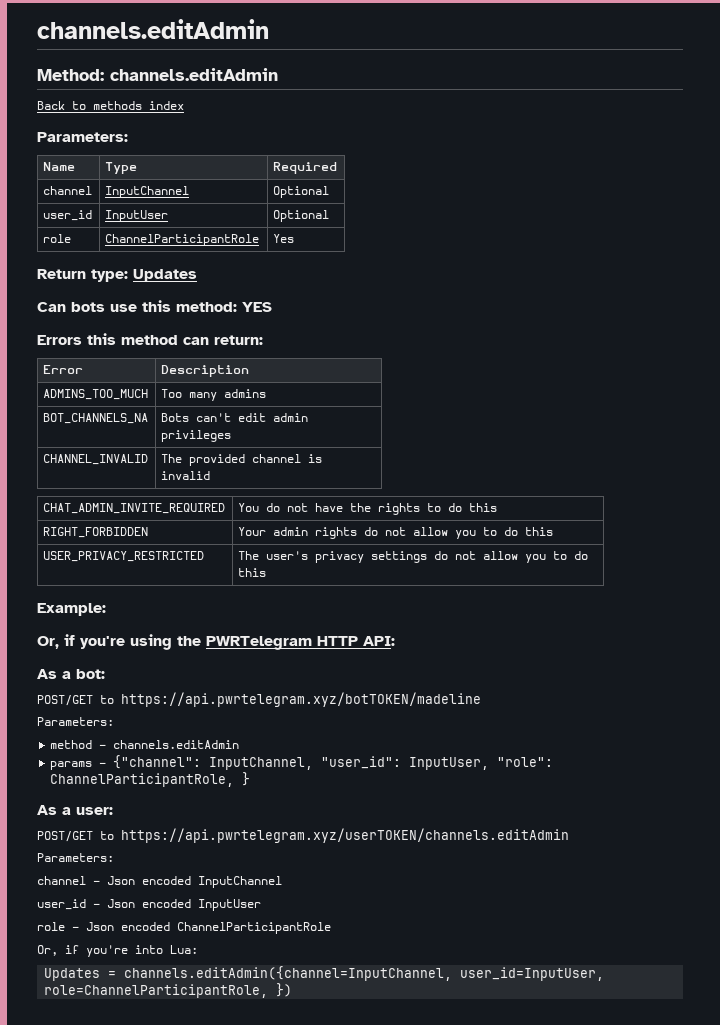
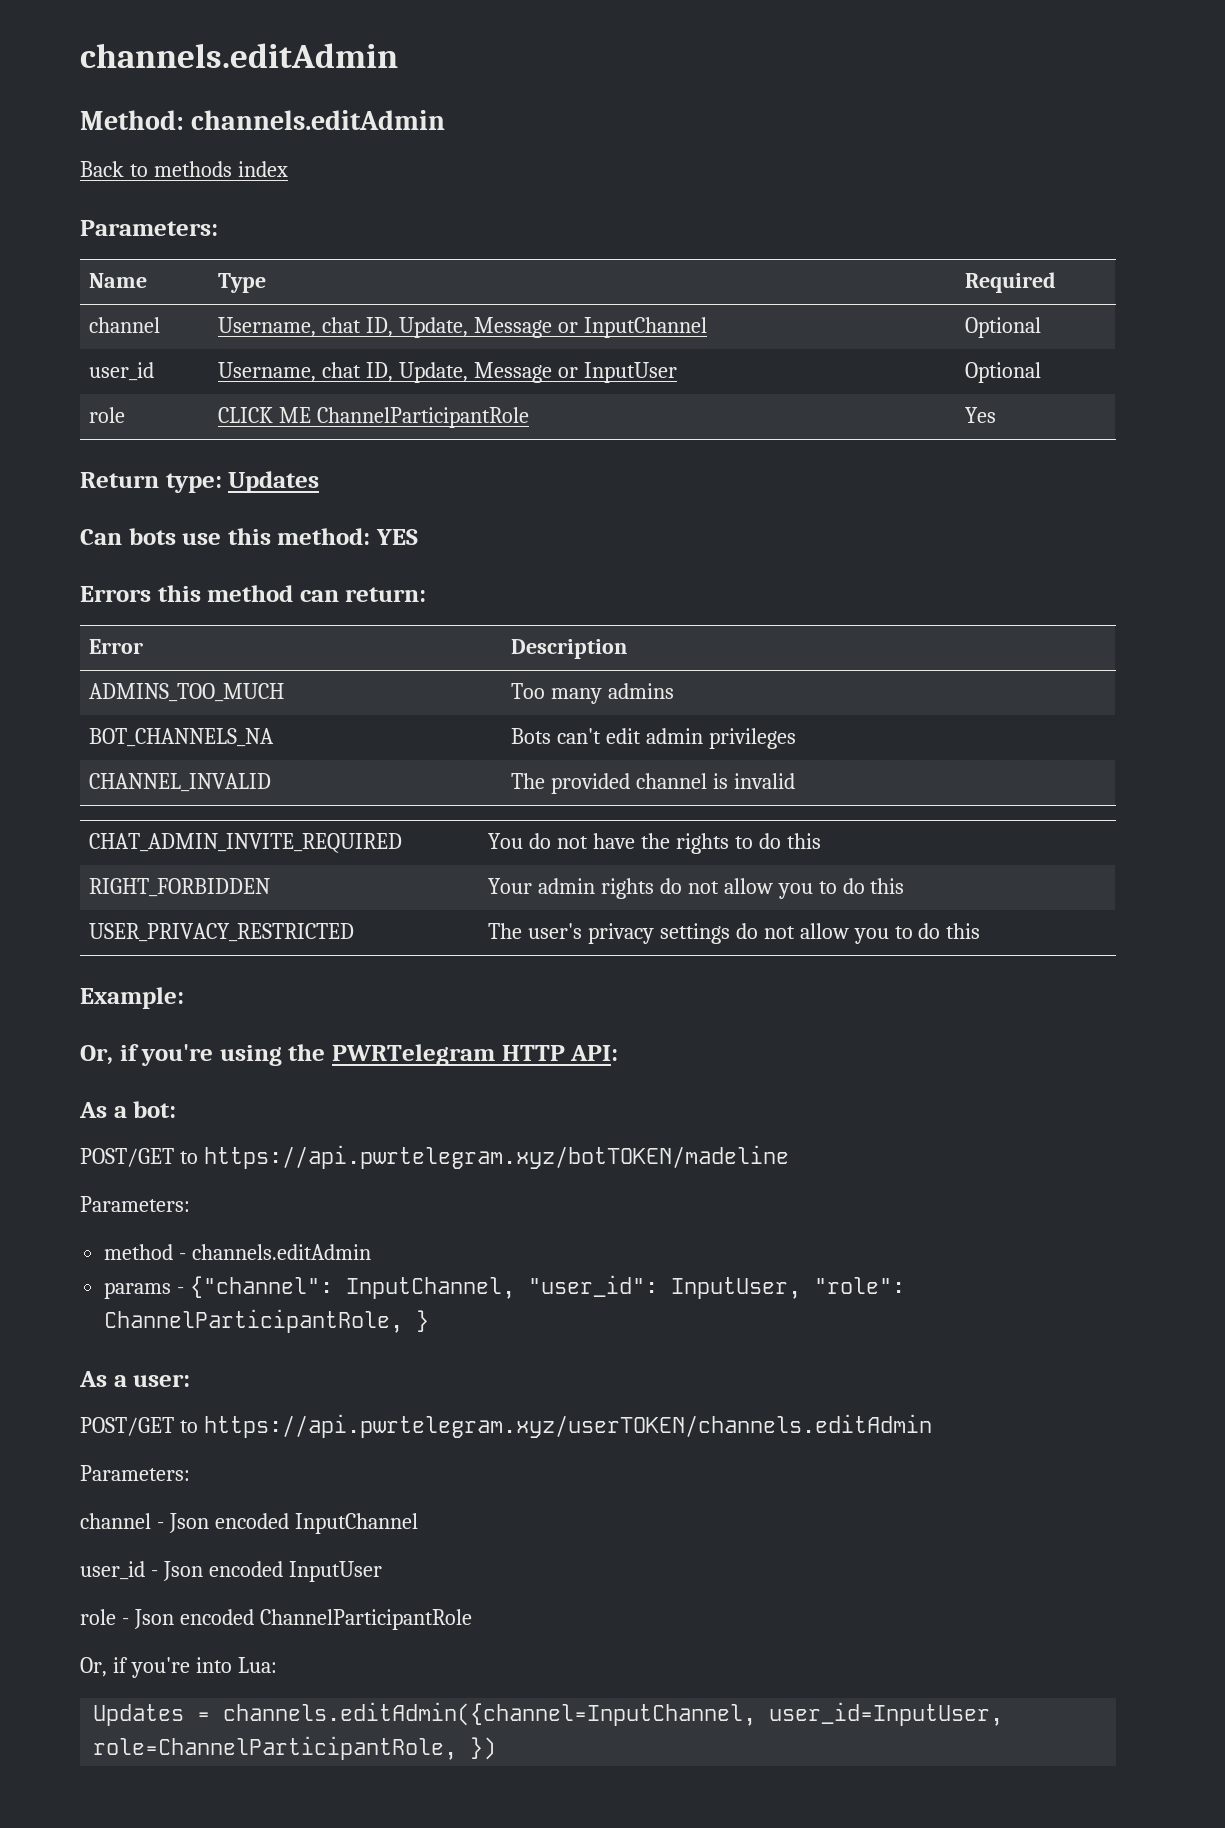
- channel | InputChannel | Optional
- user_id | InputUser | Optional
+ channel | Username, chat ID, Update, Message or InputChannel | Optional
+ user_id | Username, chat ID, Update, Message or InputUser | Optional
- role | ChannelParticipantRole | Yes
+ role | CLICK ME ChannelParticipantRole | Yes

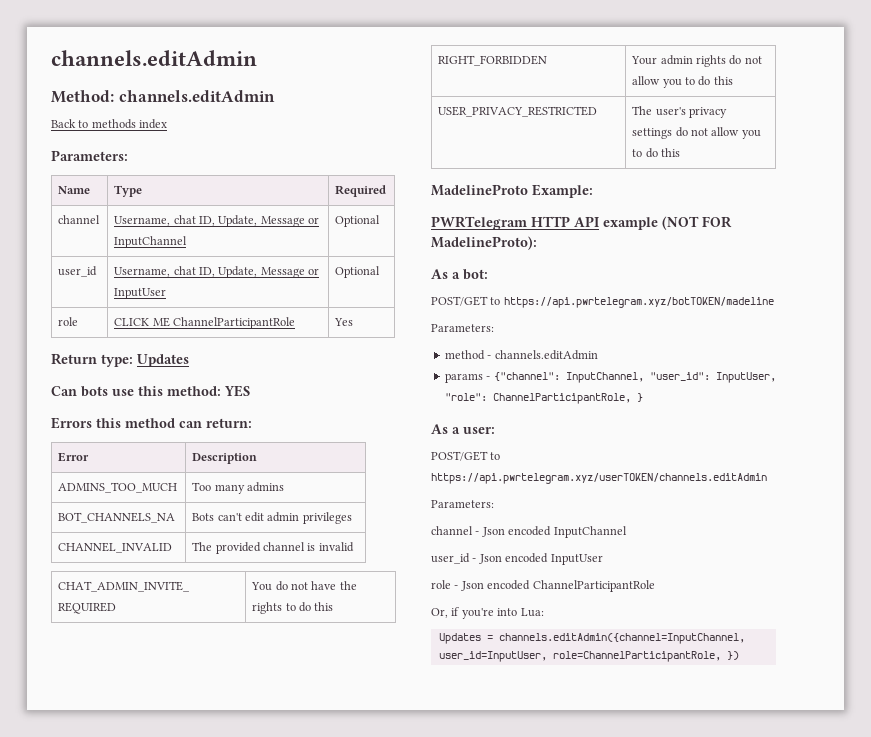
- Example:
+ MadelineProto Example:
- Or, if you're using the PWRTelegram HTTP API:
+ PWRTelegram HTTP API example (NOT FOR MadelineProto):

